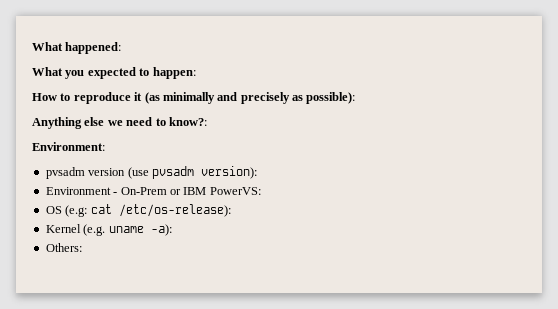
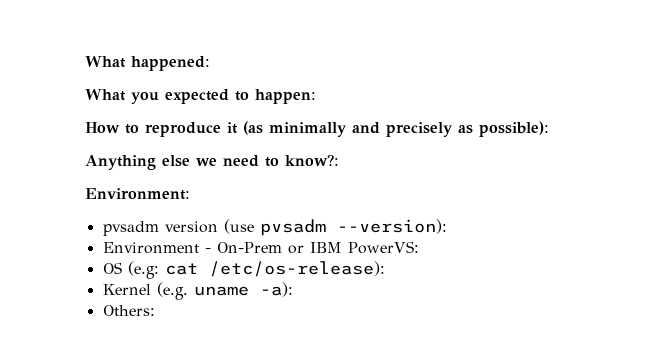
- pvsadm version (use pvsadm version):
+ pvsadm version (use pvsadm --version):

